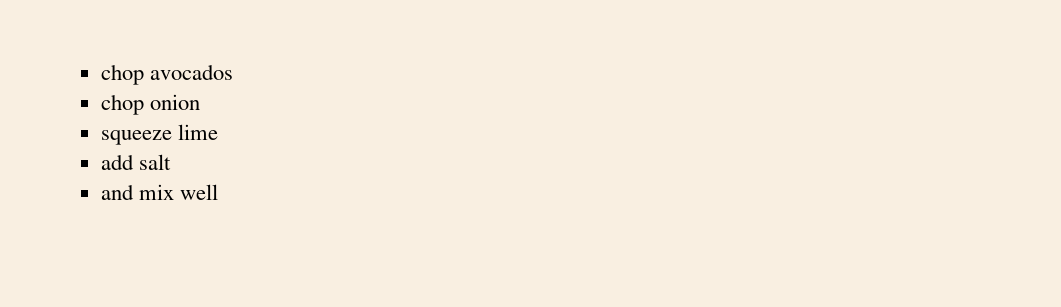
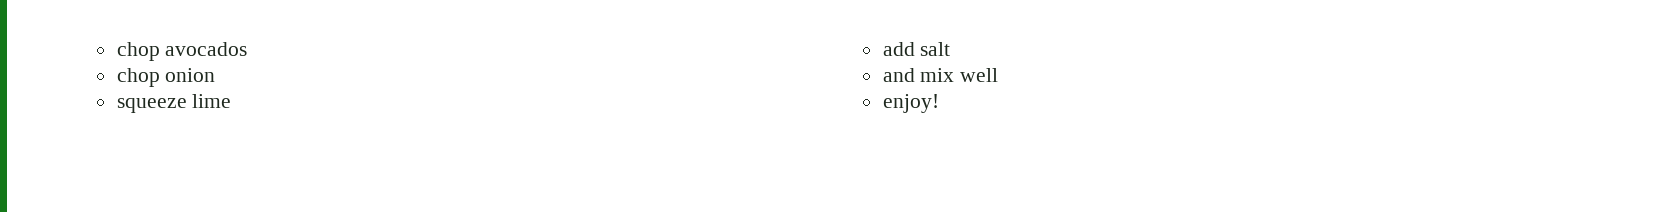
+ enjoy!

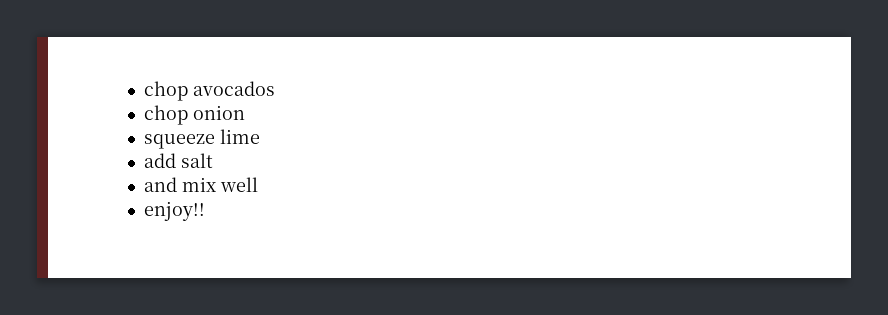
- enjoy!
+ enjoy!!

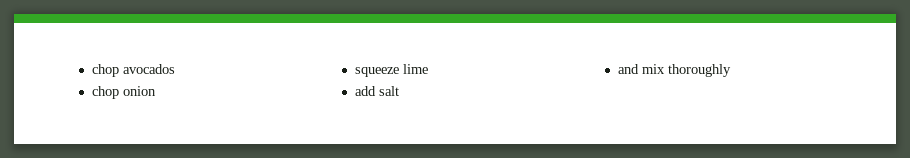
- and mix well
- enjoy!!
+ and mix thoroughly

